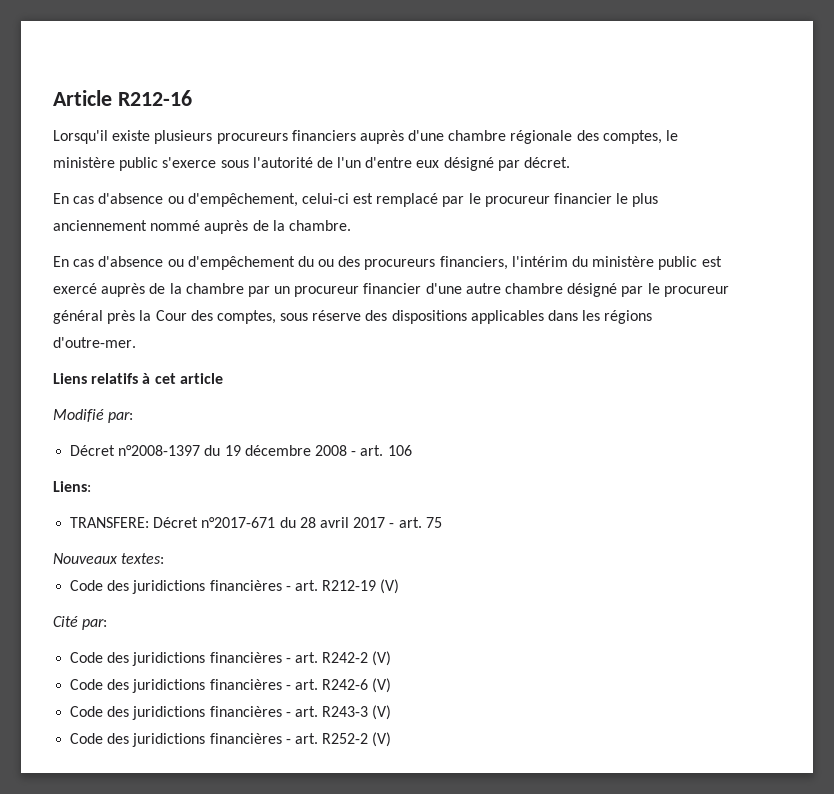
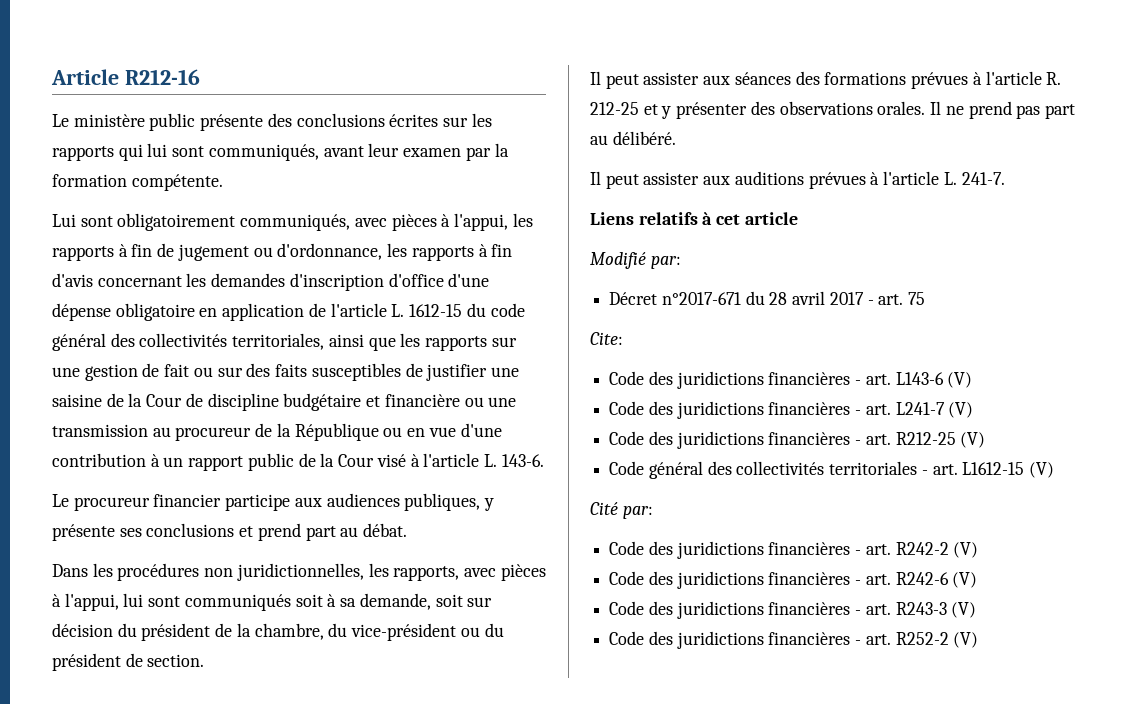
- Lorsqu'il existe plusieurs procureurs financiers auprès d'une chambre régionale des comptes, le ministère public s'exerce sous l'autorité de l'un d'entre eux désigné par décret.
- En cas d'absence ou d'empêchement, celui-ci est remplacé par le procureur financier le plus anciennement nommé auprès de la chambre.
- En cas d'absence ou d'empêchement du ou des procureurs financiers, l'intérim du ministère public est exercé auprès de la chambre par un procureur financier d'une autre chambre désigné par le procureur général près la Cour des comptes, sous réserve des dispositions applicables dans les régions d'outre-mer.
+ Le ministère public présente des conclusions écrites sur les rapports qui lui sont communiqués, avant leur examen par la formation compétente.
+ Lui sont obligatoirement communiqués, avec pièces à l'appui, les rapports à fin de jugement ou d'ordonnance, les rapports à fin d'avis concernant les demandes d'inscription d'office d'une dépense obligatoire en application de l'article L. 1612-15 du code général des collectivités territoriales, ainsi que les rapports sur une gestion de fait ou sur des faits susceptibles de justifier une saisine de la Cour de discipline budgétaire et financière ou une transmission au procureur de la République ou en vue d'une contribution à un rapport public de la Cour visé à l'article L. 143-6.
+ Le procureur financier participe aux audiences publiques, y présente ses conclusions et prend part au débat.
+ Dans les procédures non juridictionnelles, les rapports, avec pièces à l'appui, lui sont communiqués soit à sa demande, soit sur décision du président de la chambre, du vice-président ou du président de section.
+ Il peut assister aux séances des formations prévues à l'article R. 212-25 et y présenter des observations orales. Il ne prend pas part au délibéré.
+ Il peut assister aux auditions prévues à l'article L. 241-7.
- Décret n°2008-1397 du 19 décembre 2008 - art. 106
- Liens:
- TRANSFERE: Décret n°2017-671 du 28 avril 2017 - art. 75
+ Décret n°2017-671 du 28 avril 2017 - art. 75
- Nouveaux textes:
- Code des juridictions financières - art. R212-19 (V)
+ Cite:
+ Code des juridictions financières - art. L143-6 (V)
+ Code des juridictions financières - art. L241-7 (V)
+ Code des juridictions financières - art. R212-25 (V)
+ Code général des collectivités territoriales - art. L1612-15 (V)

